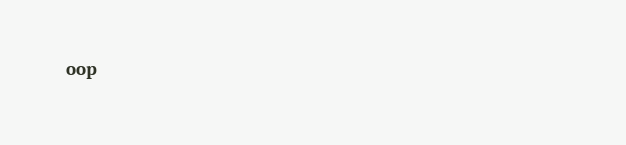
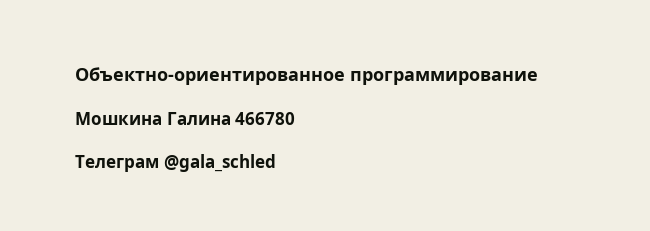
- oop
+ Объектно-ориентированное программирование
+ Мошкина Галина 466780
+ Телеграм @gala_schled

